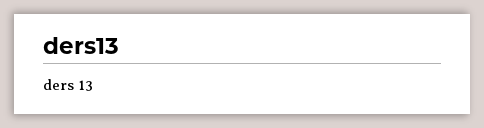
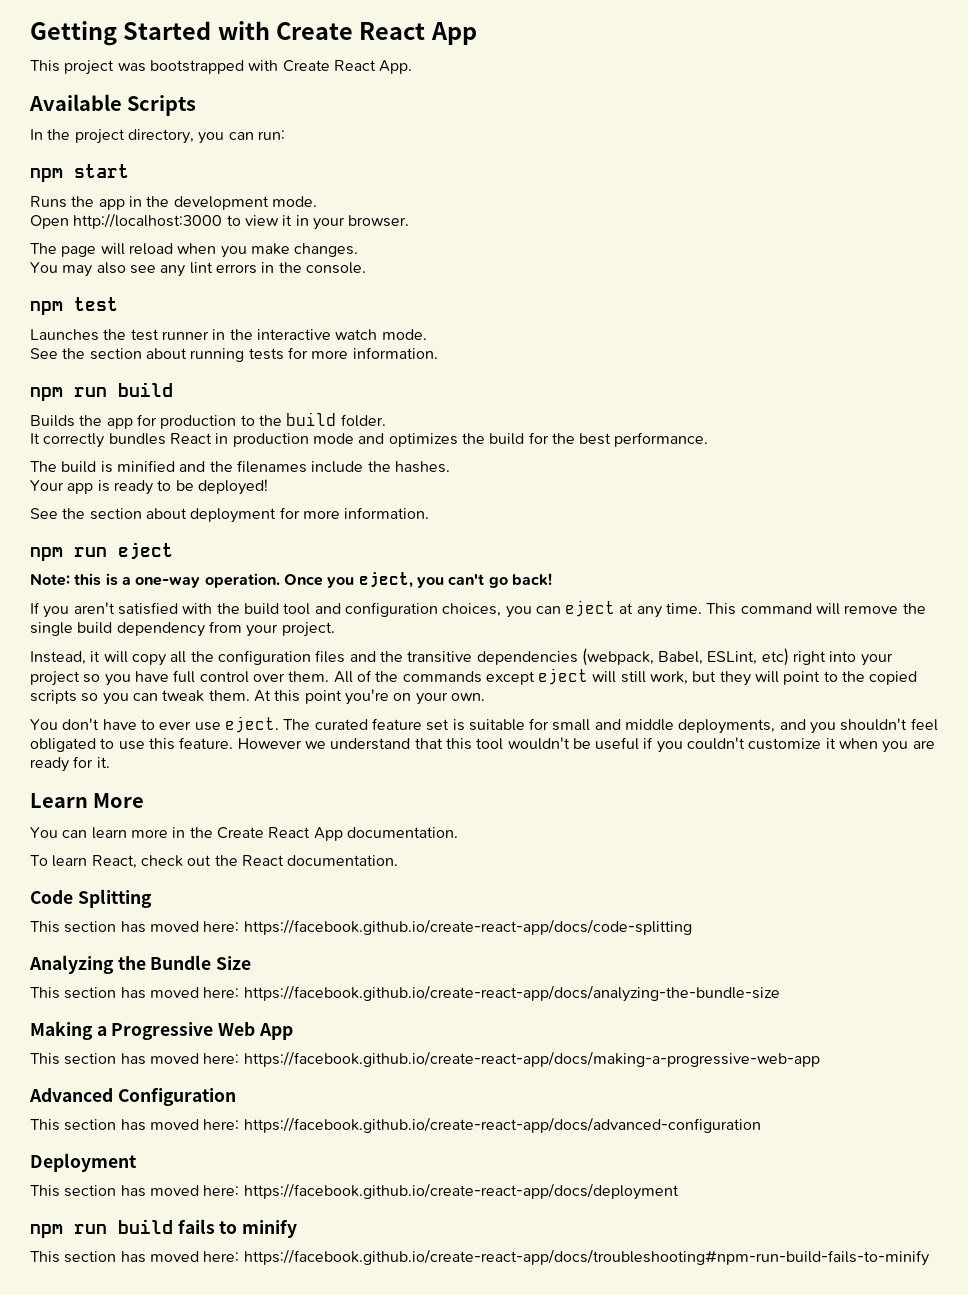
- ders13
- ders 13
+ Getting Started with Create React App
+ This project was bootstrapped with Create React App.
+ Available Scripts
+ In the project directory, you can run:
+ npm start
+ Runs the app in the development mode.
+ Open http://localhost:3000 to view it in your browser.
+ The page will reload when you make changes.
+ You may also see any lint errors in the console.
+ npm test
+ Launches the test runner in the interactive watch mode.
+ See the section about running tests for more information.
+ npm run build
+ Builds the app for production to the build folder.
+ It correctly bundles React in production mode and optimizes the build for the best performance.
+ The build is minified and the filenames include the hashes.
+ Your app is ready to be deployed!
+ See the section about deployment for more information.
+ npm run eject
+ Note: this is a one-way operation. Once you eject, you can't go back!
+ If you aren't satisfied with the build tool and configuration choices, you can eject at any time. This command will remove the single build dependency from your project.
+ Instead, it will copy all the configuration files and the transitive dependencies (webpack, Babel, ESLint, etc) right into your project so you have full control over them. All of the commands except eject will still work, but they will point to the copied scripts so you can tweak them. At this point you're on your own.
+ You don't have to ever use eject. The curated feature set is suitable for small and middle deployments, and you shouldn't feel obligated to use this feature. However we understand that this tool wouldn't be useful if you couldn't customize it when you are ready for it.
+ Learn More
+ You can learn more in the Create React App documentation.
+ To learn React, check out the React documentation.
+ Code Splitting
+ This section has moved here: https://facebook.github.io/create-react-app/docs/code-splitting
+ Analyzing the Bundle Size
+ This section has moved here: https://facebook.github.io/create-react-app/docs/analyzing-the-bundle-size
+ Making a Progressive Web App
+ This section has moved here: https://facebook.github.io/create-react-app/docs/making-a-progressive-web-app
+ Advanced Configuration
+ This section has moved here: https://facebook.github.io/create-react-app/docs/advanced-configuration
+ Deployment
+ This section has moved here: https://facebook.github.io/create-react-app/docs/deployment
+ npm run build fails to minify
+ This section has moved here: https://facebook.github.io/create-react-app/docs/troubleshooting#npm-run-build-fails-to-minify

